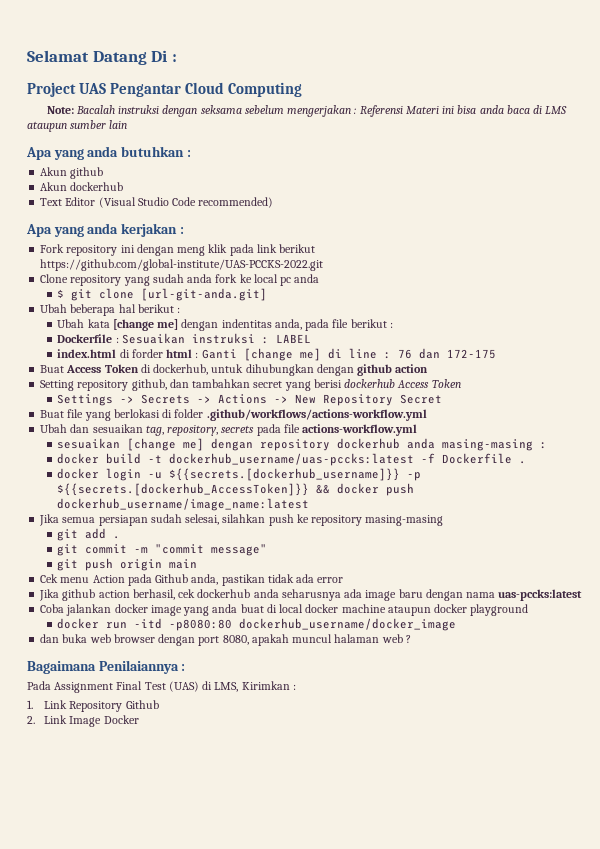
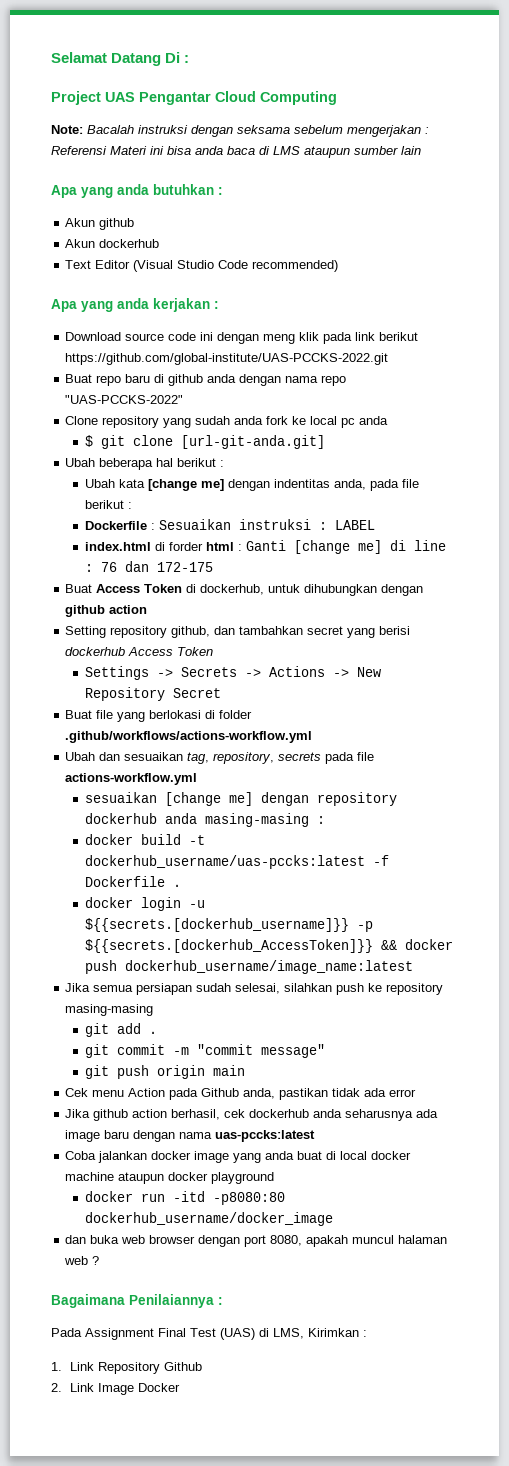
- Fork repository ini dengan meng klik pada link berikut https://github.com/global-institute/UAS-PCCKS-2022.git
+ Download source code ini dengan meng klik pada link berikut https://github.com/global-institute/UAS-PCCKS-2022.git
+ Buat repo baru di github anda dengan nama repo "UAS-PCCKS-2022"

